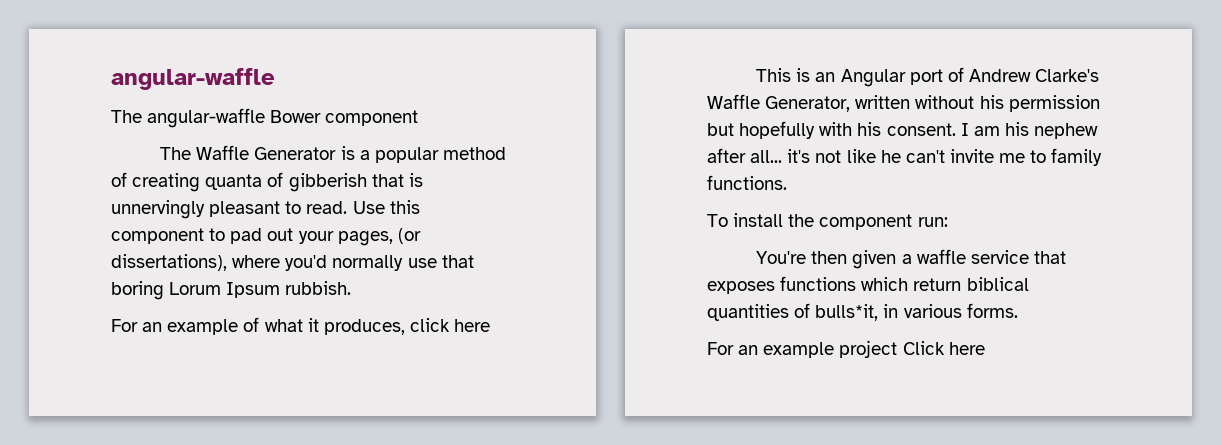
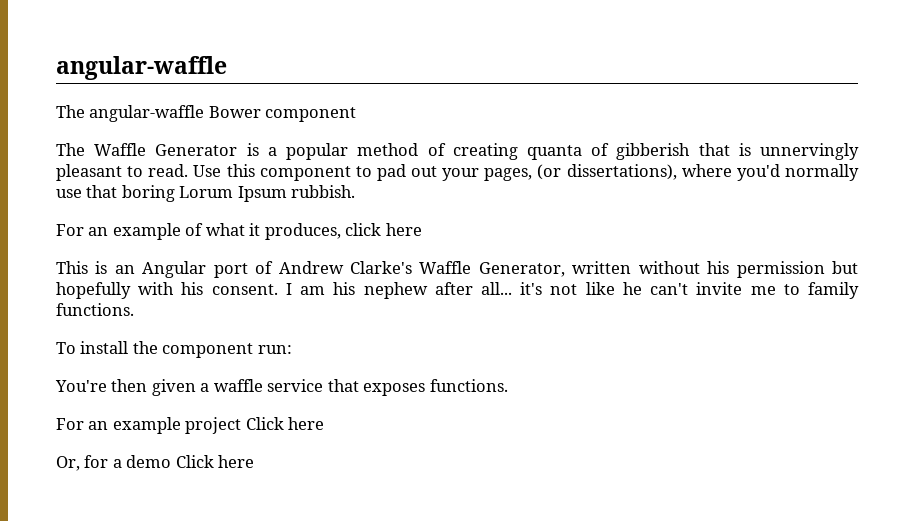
- You're then given a waffle service that exposes functions which return biblical quantities of bulls*it, in various forms.
+ You're then given a waffle service that exposes functions.
+ Or, for a demo Click here

